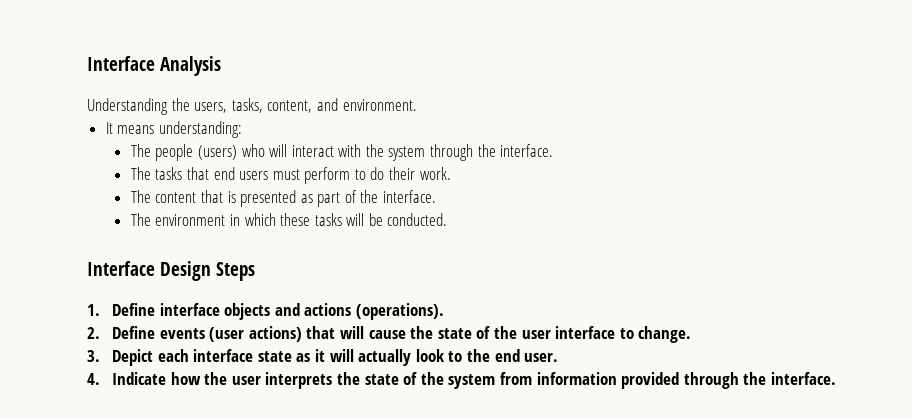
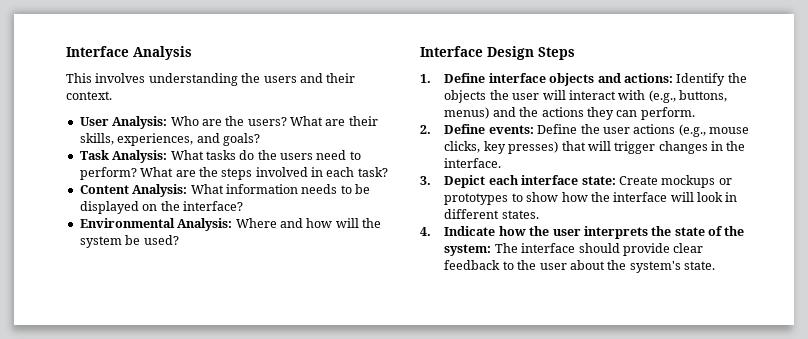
- Understanding the users, tasks, content, and environment.
- It means understanding:
- The people (users) who will interact with the system through the interface.
- The tasks that end users must perform to do their work.
- The content that is presented as part of the interface.
- The environment in which these tasks will be conducted.
+ This involves understanding the users and their context.
+ User Analysis: Who are the users? What are their skills, experiences, and goals?
+ Task Analysis: What tasks do the users need to perform? What are the steps involved in each task?
+ Content Analysis: What information needs to be displayed on the interface?
+ Environmental Analysis: Where and how will the system be used?
- 1. Define interface objects and actions (operations).
- 2. Define events (user actions) that will cause the state of the user interface to change.
- 3. Depict each interface state as it will actually look to the end user.
+ 1. Define interface objects and actions: Identify the objects the user will interact with (e.g., buttons, menus) and the actions they can perform.
+ 2. Define events: Define the user actions (e.g., mouse clicks, key presses) that will trigger changes in the interface.
+ 3. Depict each interface state: Create mockups or prototypes to show how the interface will look in different states.
- 4. Indicate how the user interprets the state of the system from information provided through the interface.
+ 4. Indicate how the user interprets the state of the system: The interface should provide clear feedback to the user about the system's state.

